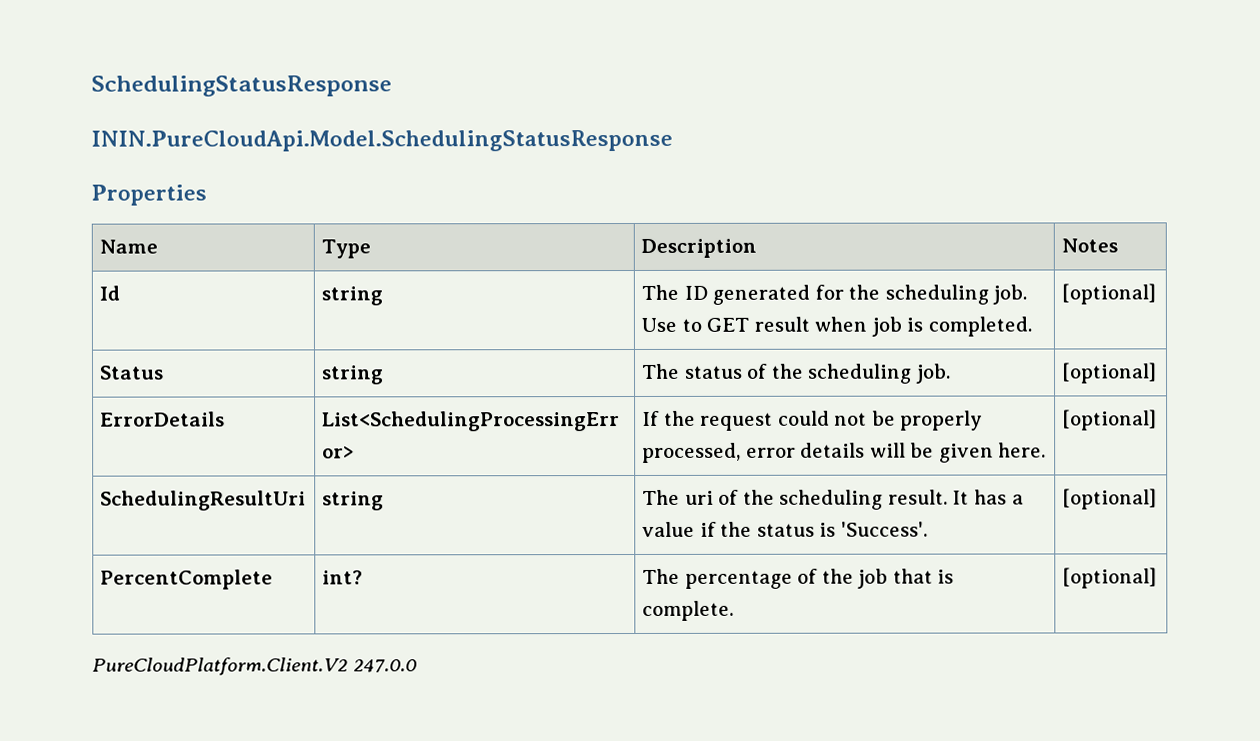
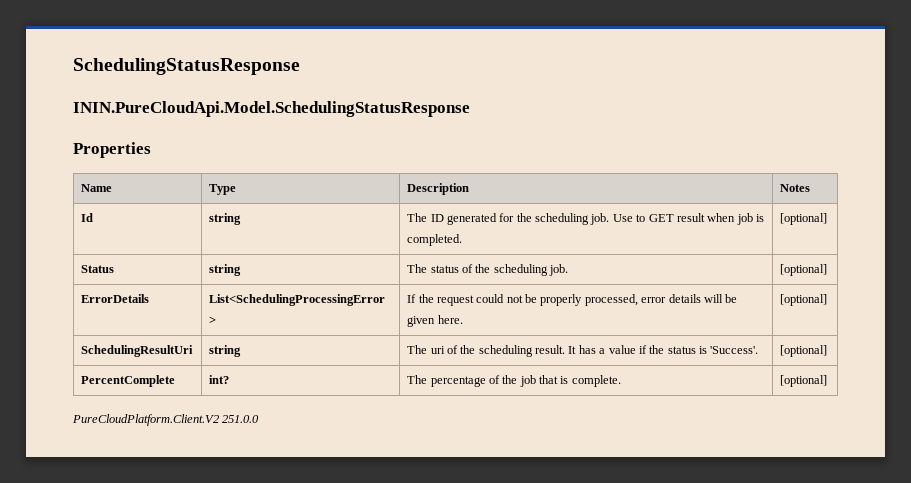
- PureCloudPlatform.Client.V2 247.0.0
+ PureCloudPlatform.Client.V2 251.0.0

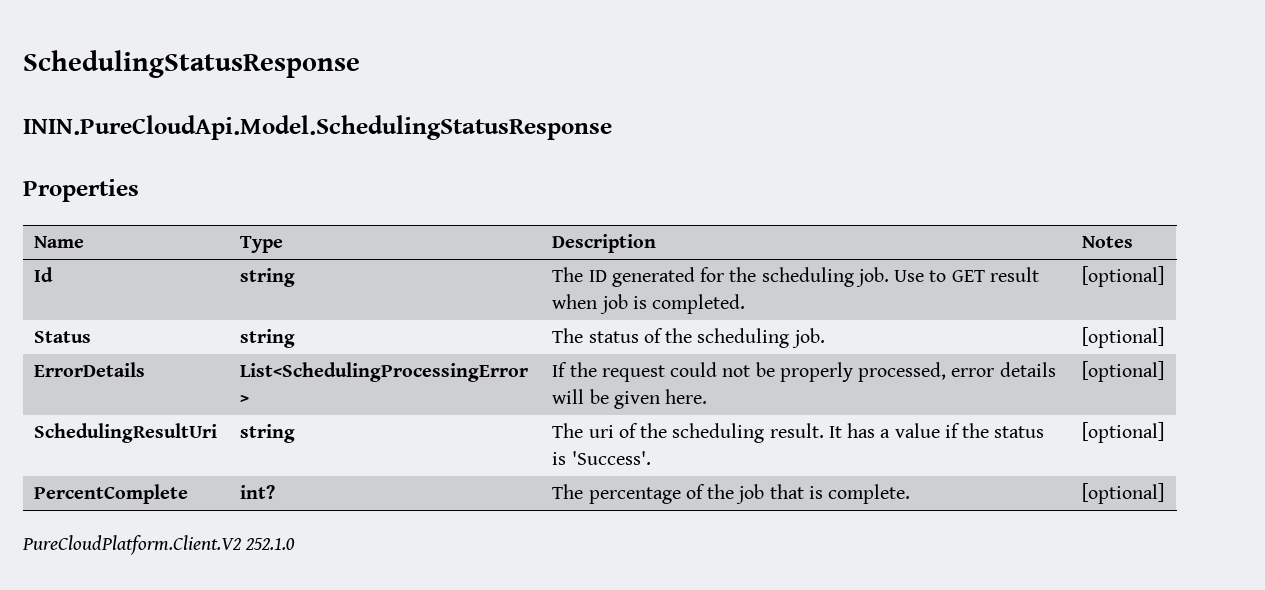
- PureCloudPlatform.Client.V2 251.0.0
+ PureCloudPlatform.Client.V2 252.1.0

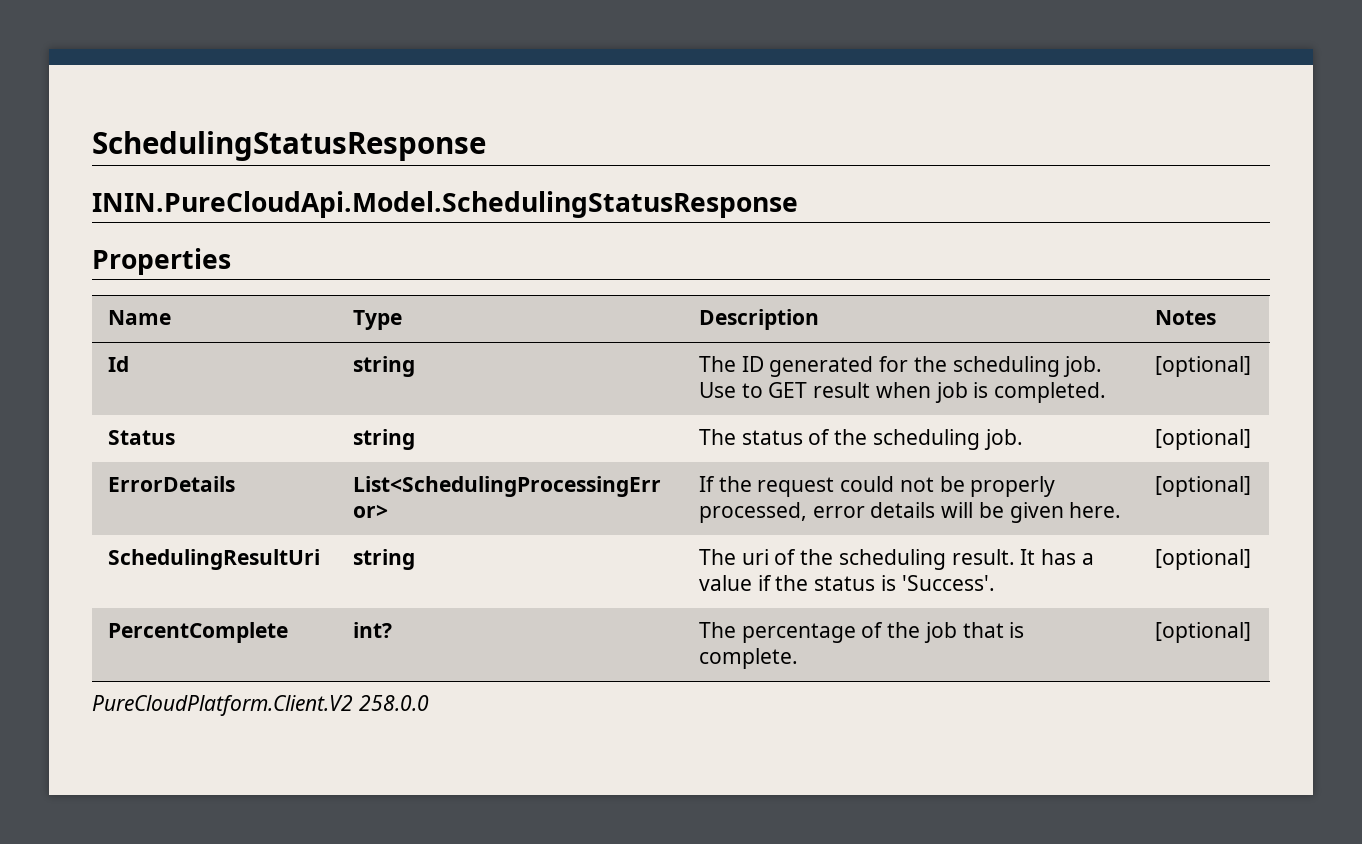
- PureCloudPlatform.Client.V2 252.1.0
+ PureCloudPlatform.Client.V2 258.0.0

